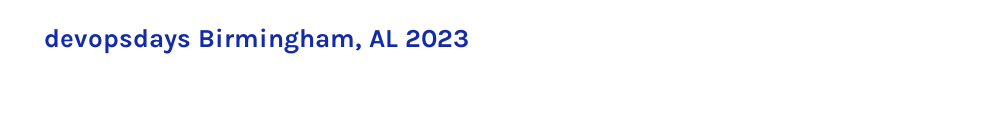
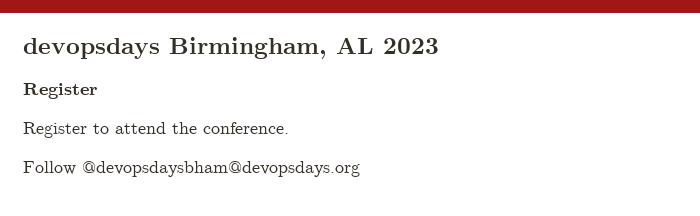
  devopsdays Birmingham, AL 2023
+ Register
+ Register to attend the conference.
+ Follow @devopsdaysbham@devopsdays.org

